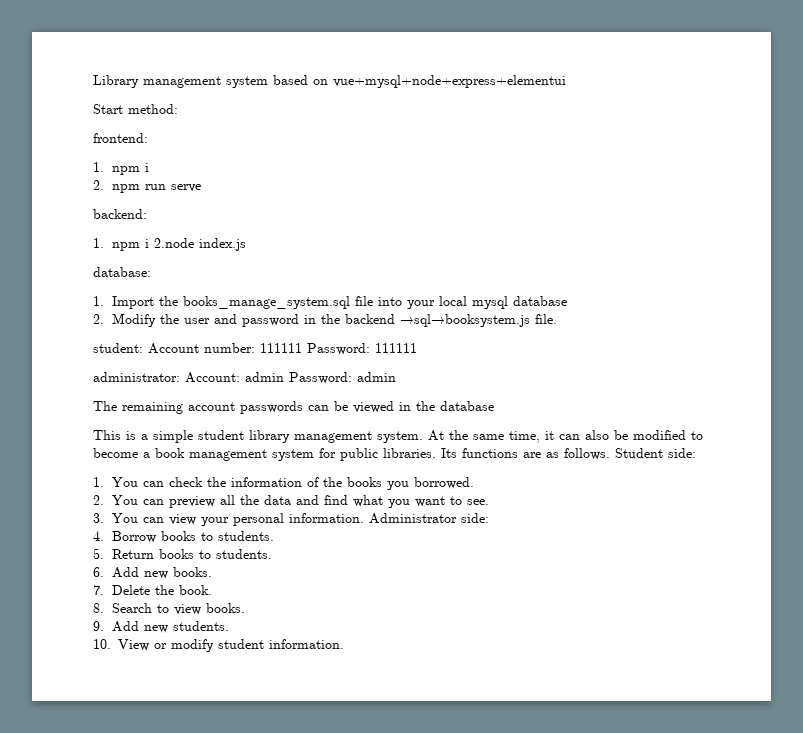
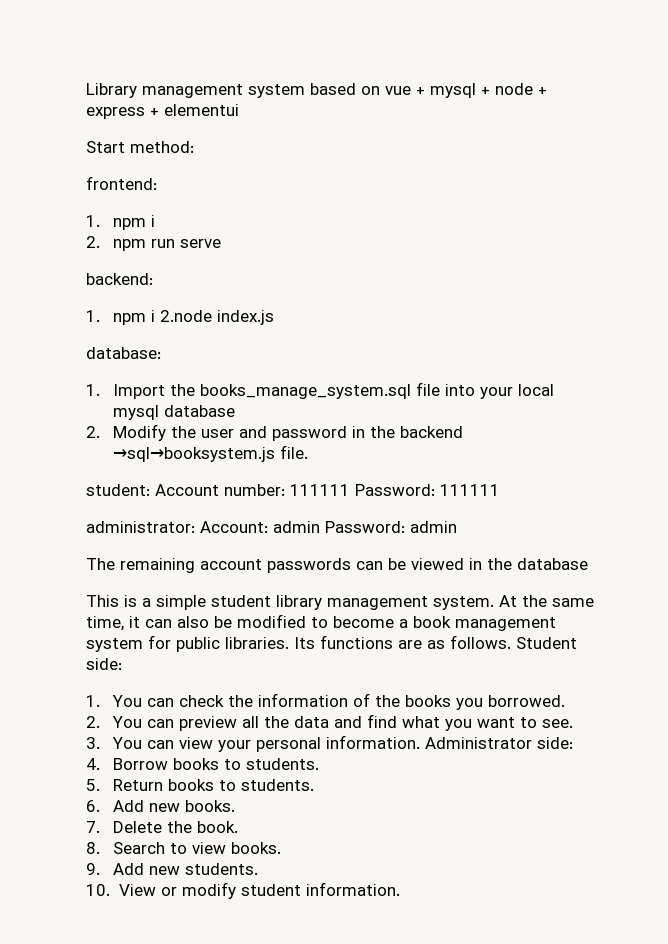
- Library management system based on vue+mysql+node+express+elementui
+ Library management system based on vue + mysql + node + express + elementui

